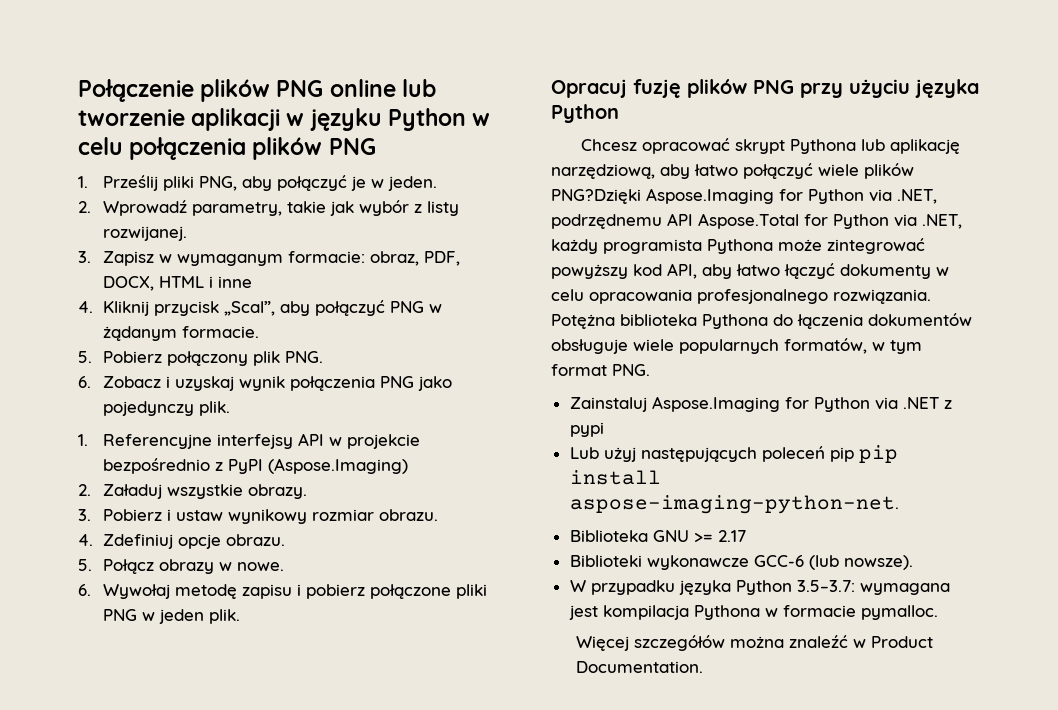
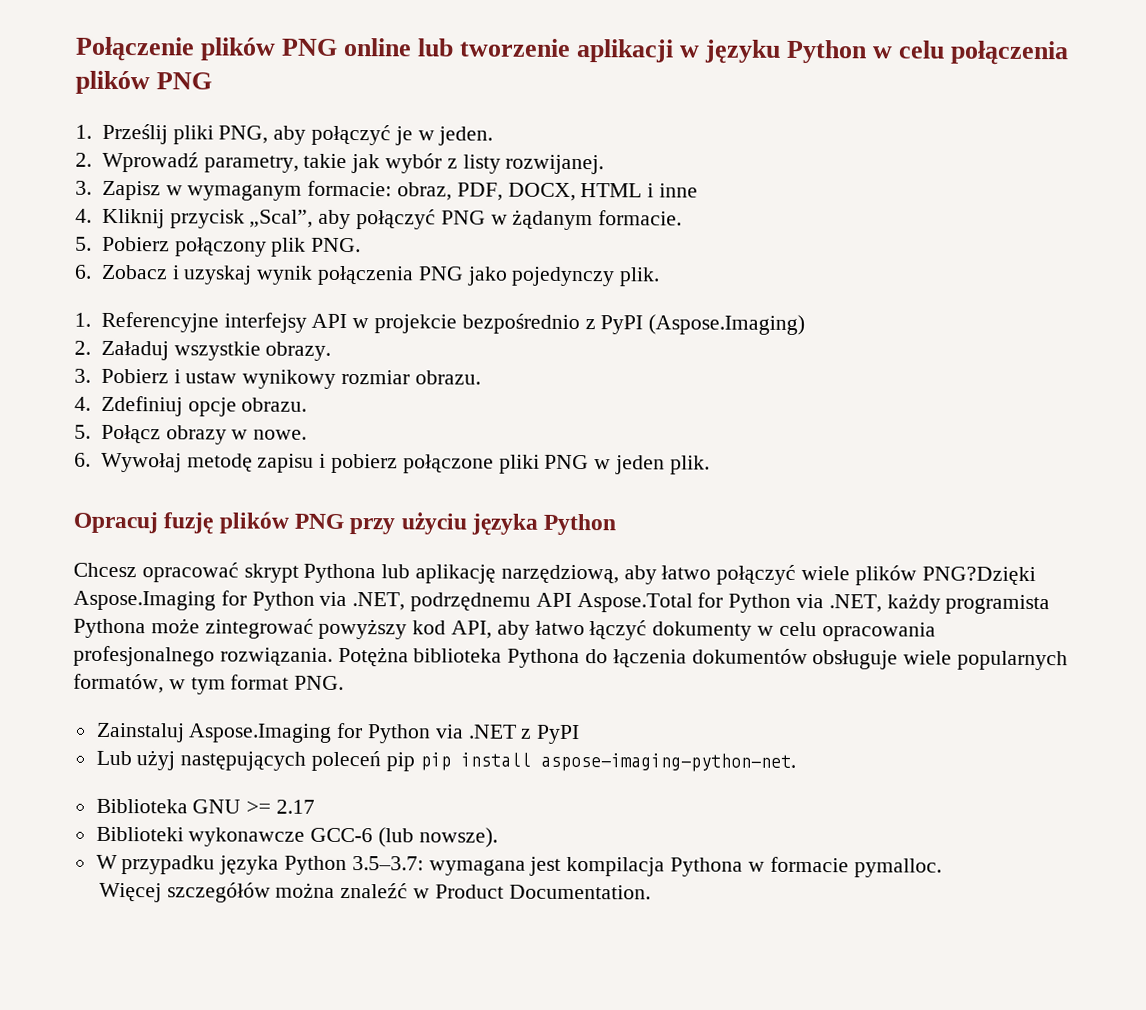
- Zainstaluj Aspose.Imaging for Python via .NET z pypi
+ Zainstaluj Aspose.Imaging for Python via .NET z PyPI

